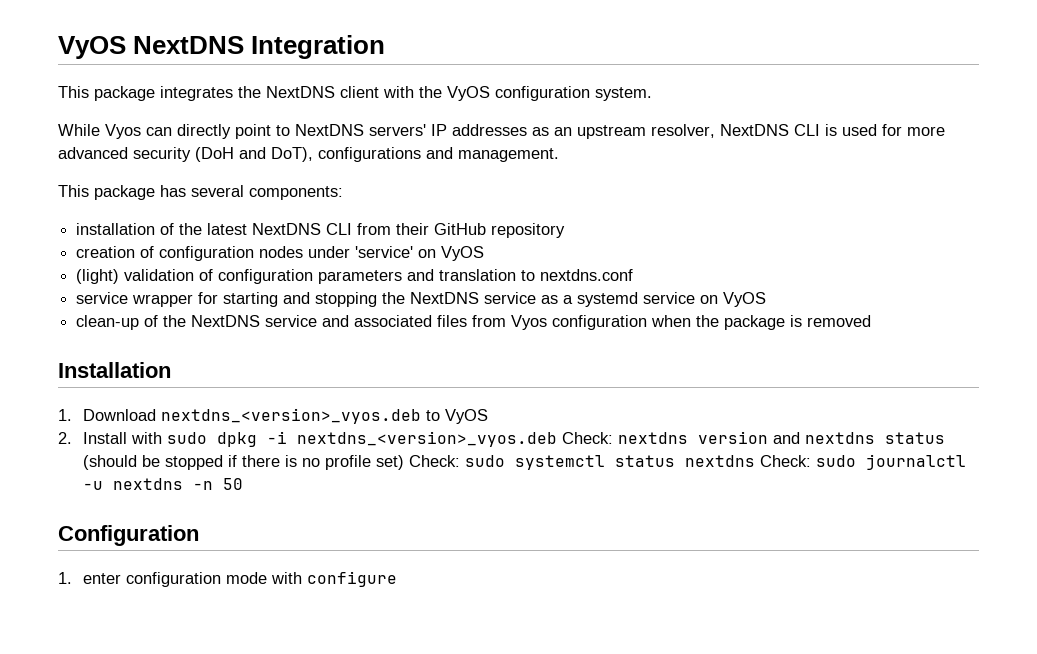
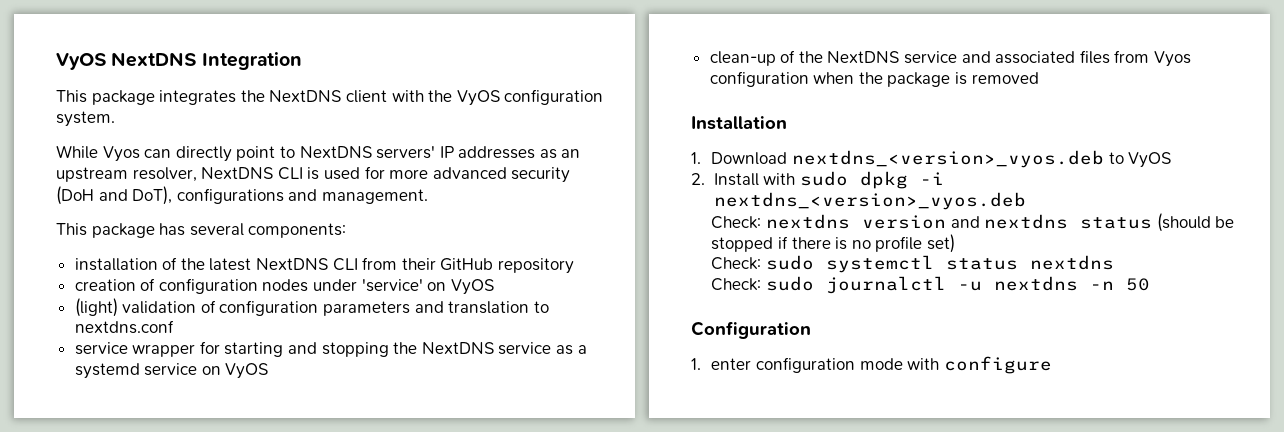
- 2. Install with sudo dpkg -i nextdns_<version>_vyos.deb Check: nextdns version and nextdns status (should be stopped if there is no profile set) Check: sudo systemctl status nextdns Check: sudo journalctl -u nextdns -n 50
+ 2. Install with sudo dpkg -i nextdns_<version>_vyos.deb
+ Check: nextdns version and nextdns status (should be stopped if there is no profile set)
+ Check: sudo systemctl status nextdns
+ Check: sudo journalctl -u nextdns -n 50

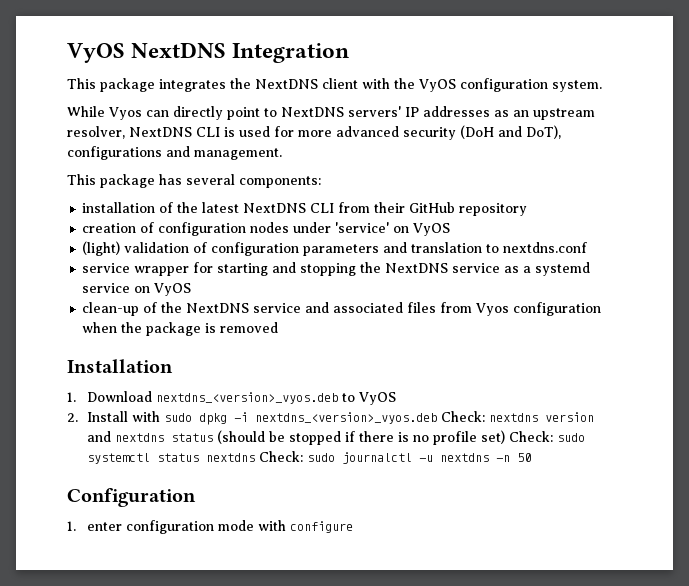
- 2. Install with sudo dpkg -i nextdns_<version>_vyos.deb
- Check: nextdns version and nextdns status (should be stopped if there is no profile set)
- Check: sudo systemctl status nextdns
- Check: sudo journalctl -u nextdns -n 50
+ 2. Install with sudo dpkg -i nextdns_<version>_vyos.deb Check: nextdns version and nextdns status (should be stopped if there is no profile set) Check: sudo systemctl status nextdns Check: sudo journalctl -u nextdns -n 50

